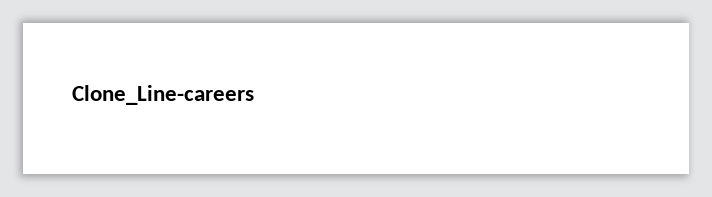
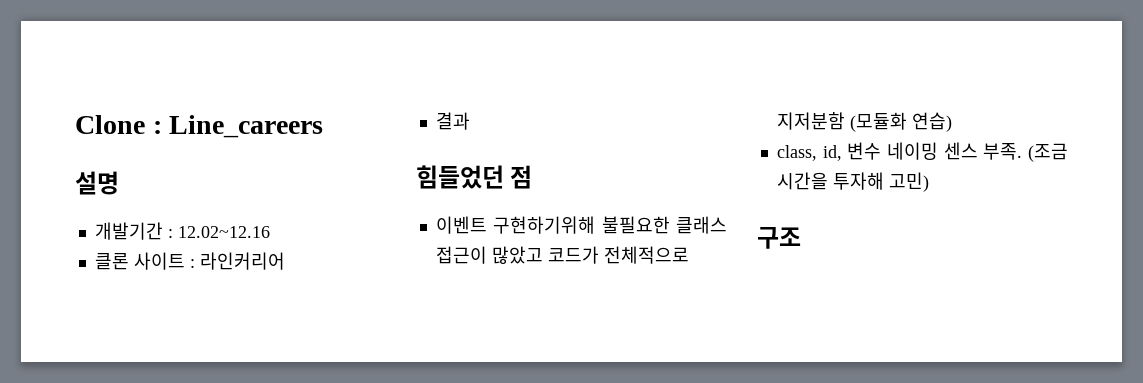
- Clone_Line-careers
+ Clone : Line_careers
+ 설명
+ 개발기간 : 12.02~12.16
+ 클론 사이트 : 라인커리어
+ 결과
+ 힘들었던 점
+ 이벤트 구현하기위해 불필요한 클래스 접근이 많았고 코드가 전체적으로 지저분함 (모듈화 연습)
+ class, id, 변수 네이밍 센스 부족. (조금 시간을 투자해 고민)
+ 구조

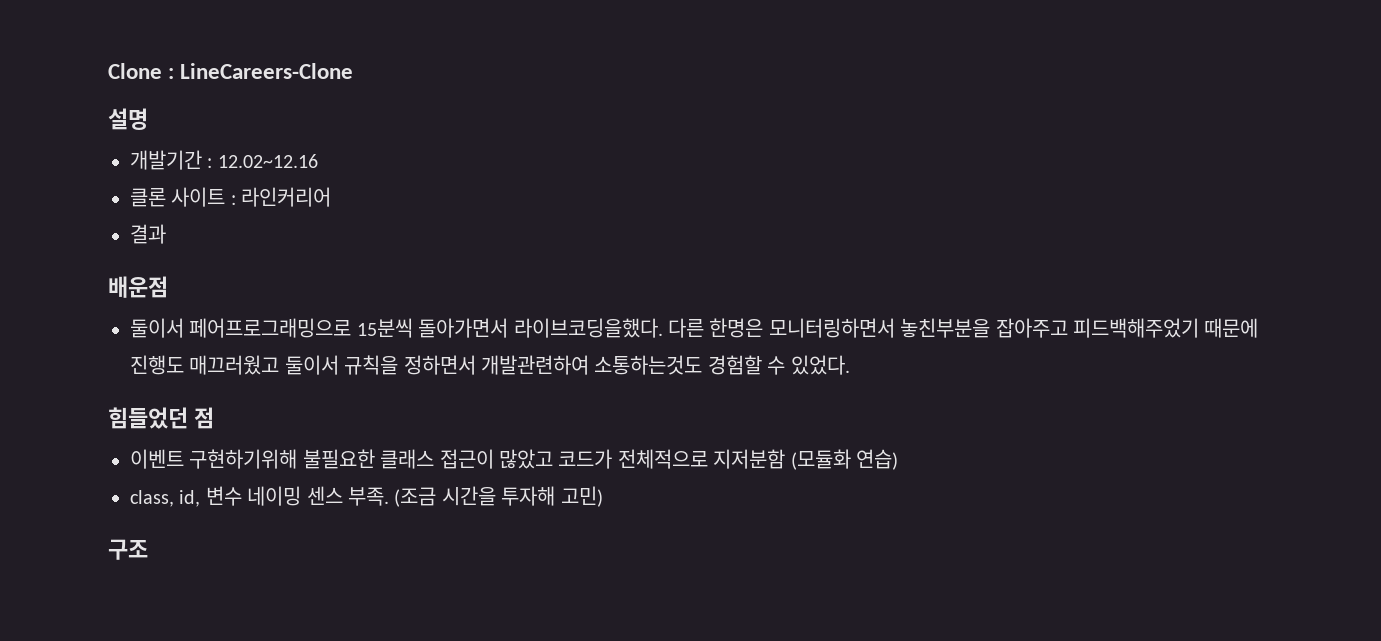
- Clone : Line_careers
+ Clone : LineCareers-Clone
+ 배운점
+ 둘이서 페어프로그래밍으로 15분씩 돌아가면서 라이브코딩을했다. 다른 한명은 모니터링하면서 놓친부분을 잡아주고 피드백해주었기 때문에 진행도 매끄러웠고 둘이서 규칙을 정하면서 개발관련하여 소통하는것도 경험할 수 있었다.

